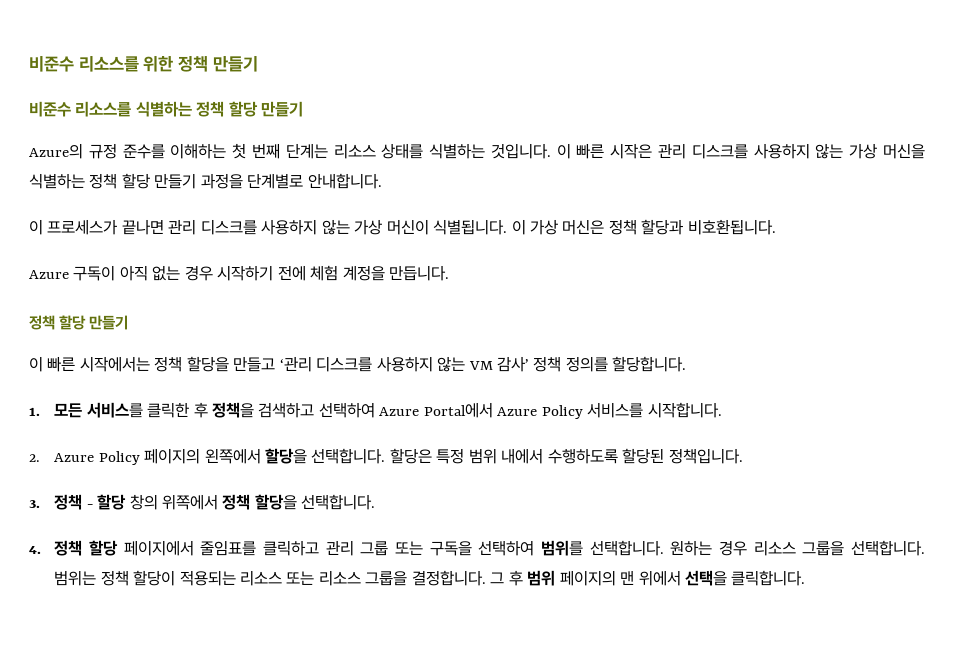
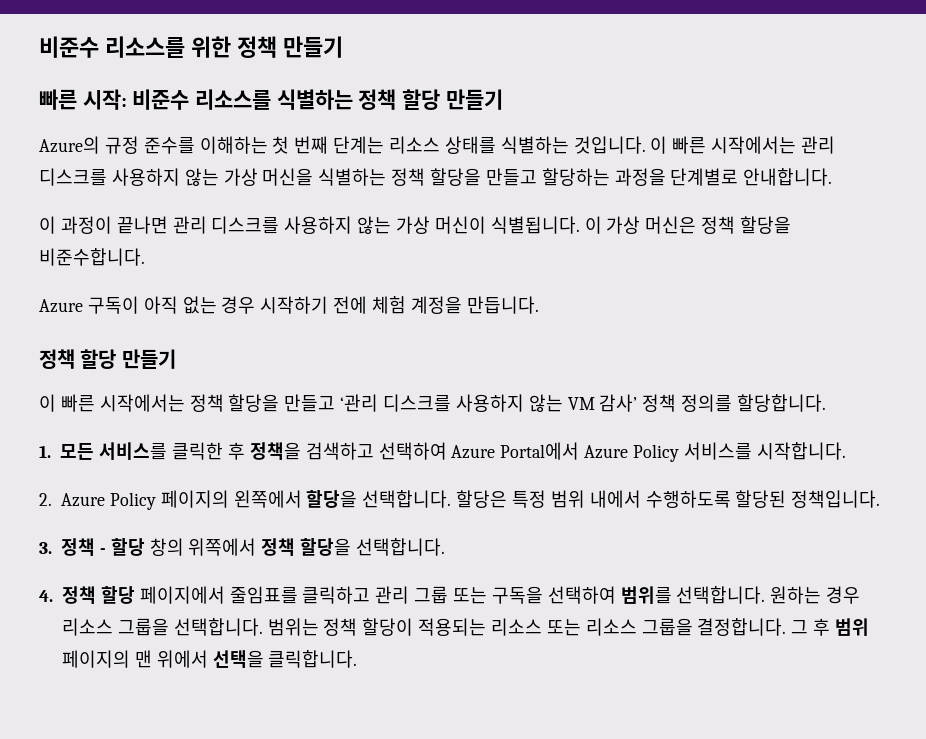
- 비준수 리소스를 식별하는 정책 할당 만들기
+ 빠른 시작: 비준수 리소스를 식별하는 정책 할당 만들기
- 이 빠른 시작은 관리 디스크를 사용하지 않는 가상 머신을 식별하는 정책 할당 만들기 과정을 단계별로 안내합니다.
+ 이 빠른 시작에서는 관리 디스크를 사용하지 않는 가상 머신을 식별하는 정책 할당을 만들고 할당하는 과정을 단계별로 안내합니다.
- 이 프로세스가 끝나면 관리 디스크를 사용하지 않는 가상 머신이 식별됩니다.
+ 이 과정이 끝나면 관리 디스크를 사용하지 않는 가상 머신이 식별됩니다.
- 이 가상 머신은 정책 할당과 비호환됩니다.
+ 이 가상 머신은 정책 할당을 비준수합니다.

